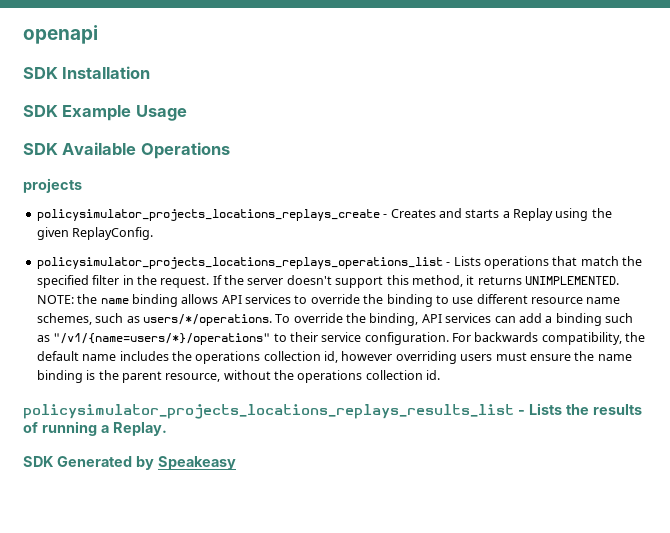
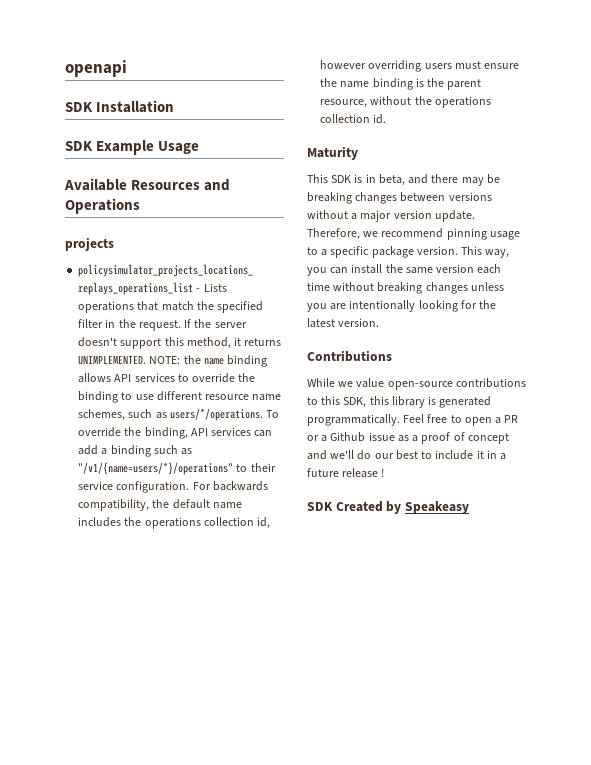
- SDK Available Operations
+ Available Resources and Operations
- policysimulator_projects_locations_replays_create - Creates and starts a Replay using the given ReplayConfig.
- policysimulator_projects_locations_replays_results_list - Lists the results of running a Replay.
- SDK Generated by Speakeasy
+ Maturity
+ This SDK is in beta, and there may be breaking changes between versions without a major version update. Therefore, we recommend pinning usage to a specific package version. This way, you can install the same version each time without breaking changes unless you are intentionally looking for the latest version.
+ Contributions
+ While we value open-source contributions to this SDK, this library is generated programmatically. Feel free to open a PR or a Github issue as a proof of concept and we'll do our best to include it in a future release !
+ SDK Created by Speakeasy

